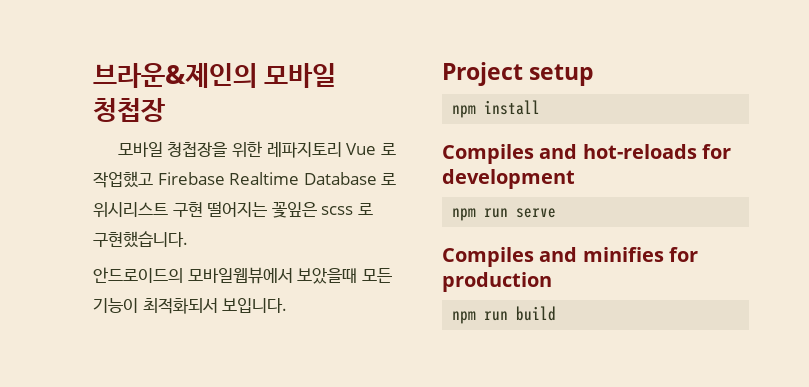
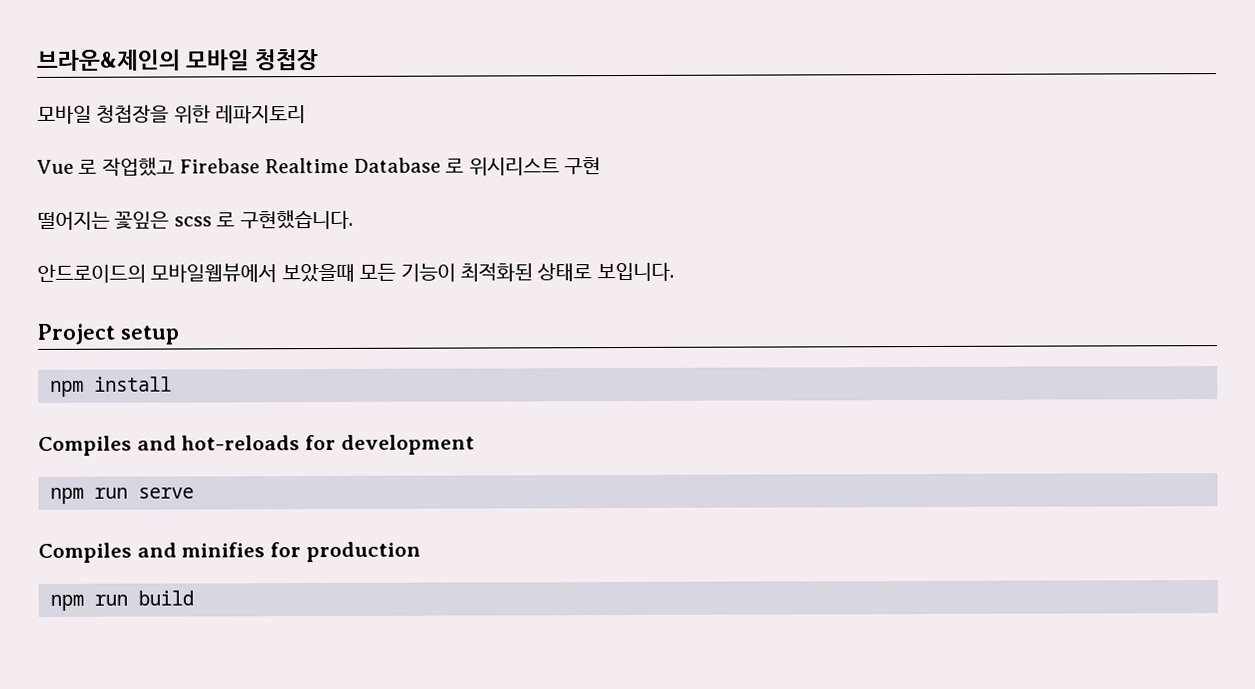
- 모바일 청첩장을 위한 레파지토리 Vue 로 작업했고 Firebase Realtime Database 로 위시리스트 구현 떨어지는 꽃잎은 scss 로 구현했습니다.
+ 모바일 청첩장을 위한 레파지토리
+ Vue 로 작업했고 Firebase Realtime Database 로 위시리스트 구현
+ 떨어지는 꽃잎은 scss 로 구현했습니다.
- 안드로이드의 모바일웹뷰에서 보았을때 모든 기능이 최적화되서 보입니다.
+ 안드로이드의 모바일웹뷰에서 보았을때 모든 기능이 최적화된 상태로 보입니다.

